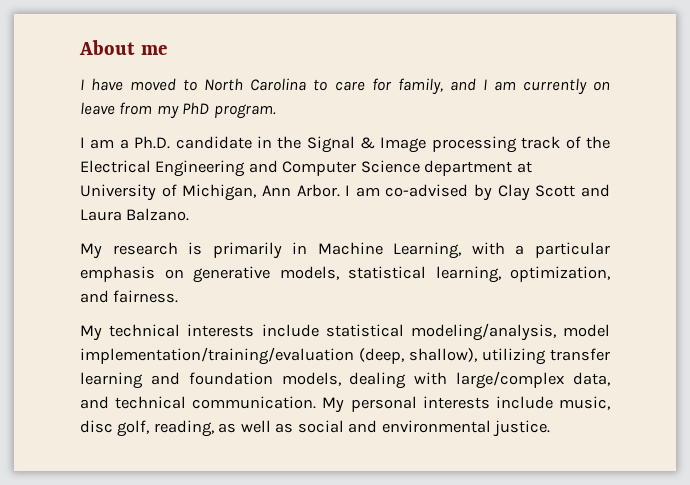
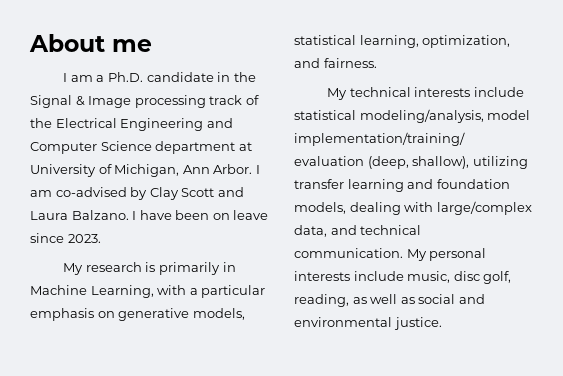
- I have moved to North Carolina to care for family, and I am currently on leave from my PhD program.
+ I have been on leave since 2023.

